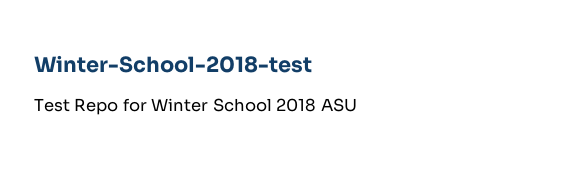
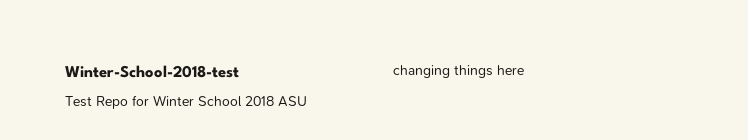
- Test Repo for Winter School 2018 ASU
+ Test Repo for Winter School 2018 ASU changing things here

